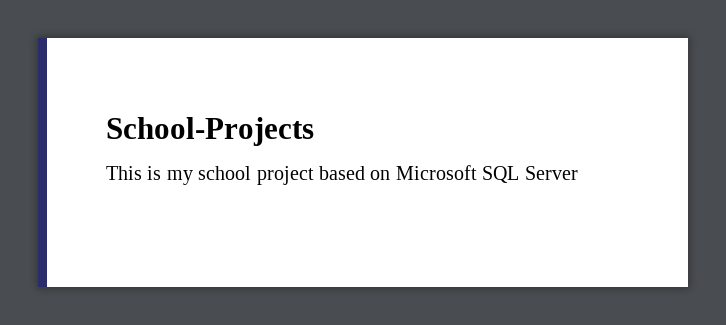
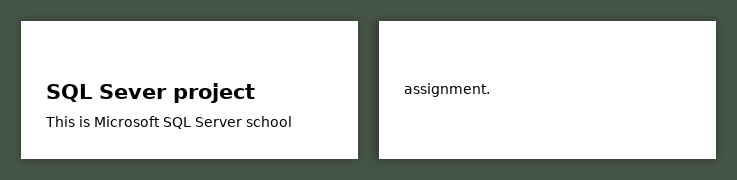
- School-Projects
+ SQL Sever project
- This is my school project based on Microsoft SQL Server
+ This is Microsoft SQL Server school assignment.

